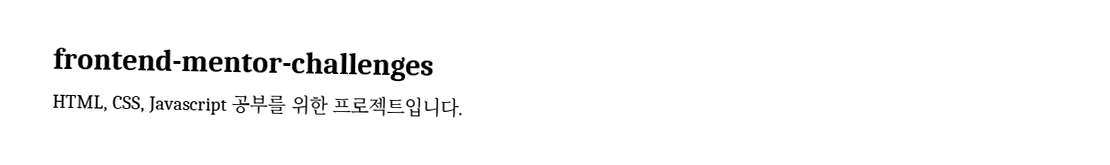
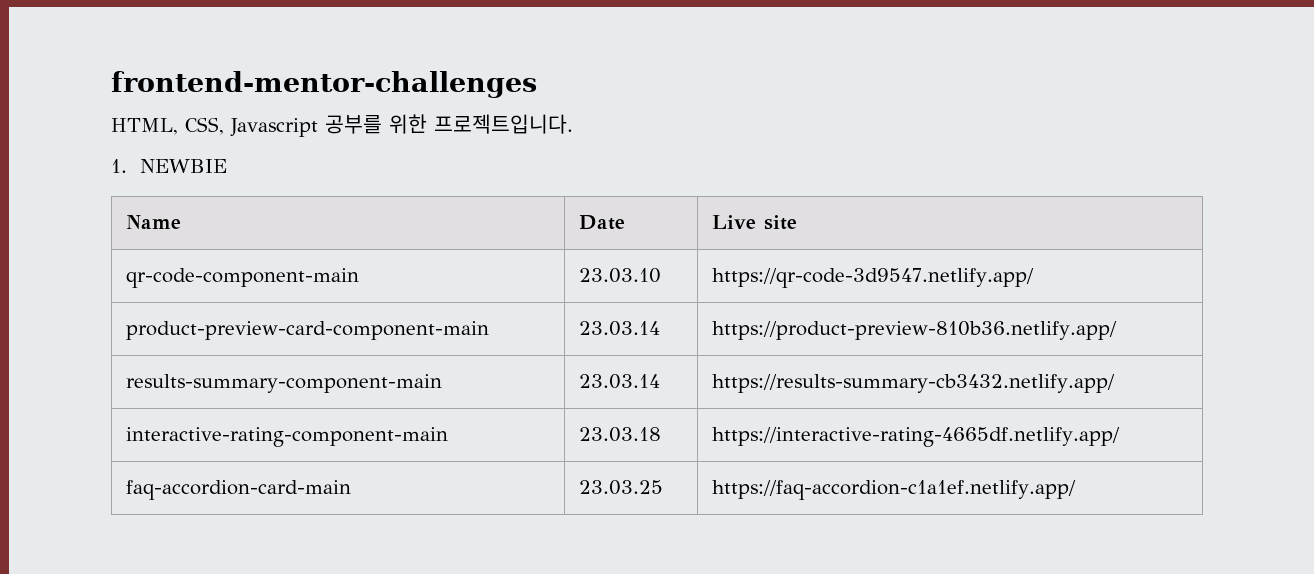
+ 1. NEWBIE
+ Name | Date | Live site
+ qr-code-component-main | 23.03.10 | https://qr-code-3d9547.netlify.app/
+ product-preview-card-component-main | 23.03.14 | https://product-preview-810b36.netlify.app/
+ results-summary-component-main | 23.03.14 | https://results-summary-cb3432.netlify.app/
+ interactive-rating-component-main | 23.03.18 | https://interactive-rating-4665df.netlify.app/
+ faq-accordion-card-main | 23.03.25 | https://faq-accordion-c1a1ef.netlify.app/

